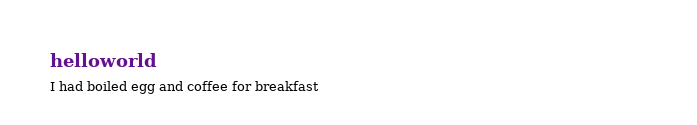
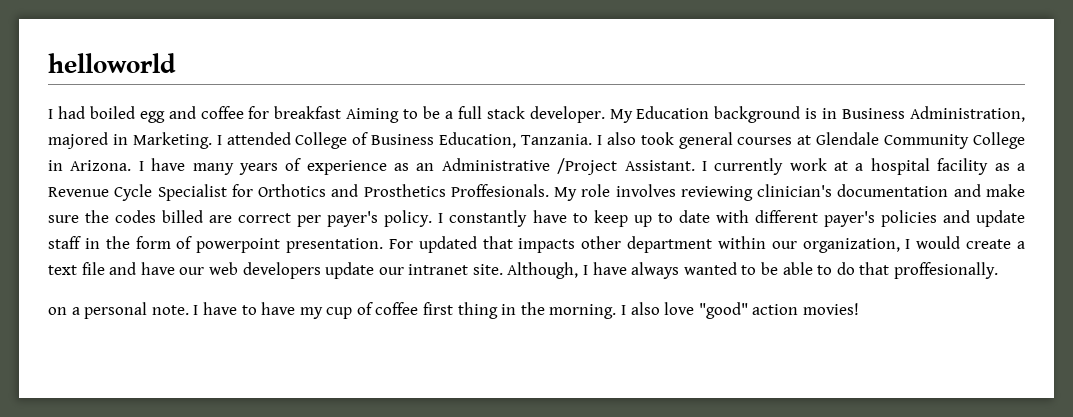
- I had boiled egg and coffee for breakfast
+ I had boiled egg and coffee for breakfast Aiming to be a full stack developer. My Education background is in Business Administration, majored in Marketing. I attended College of Business Education, Tanzania. I also took general courses at Glendale Community College in Arizona. I have many years of experience as an Administrative /Project Assistant. I currently work at a hospital facility as a Revenue Cycle Specialist for Orthotics and Prosthetics Proffesionals. My role involves reviewing clinician's documentation and make sure the codes billed are correct per payer's policy. I constantly have to keep up to date with different payer's policies and update staff in the form of powerpoint presentation. For updated that impacts other department within our organization, I would create a text file and have our web developers update our intranet site. Although, I have always wanted to be able to do that proffesionally.
+ on a personal note. I have to have my cup of coffee first thing in the morning. I also love "good" action movies!

